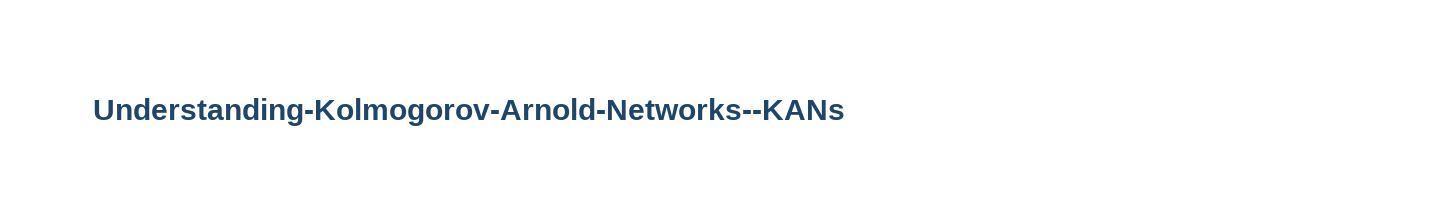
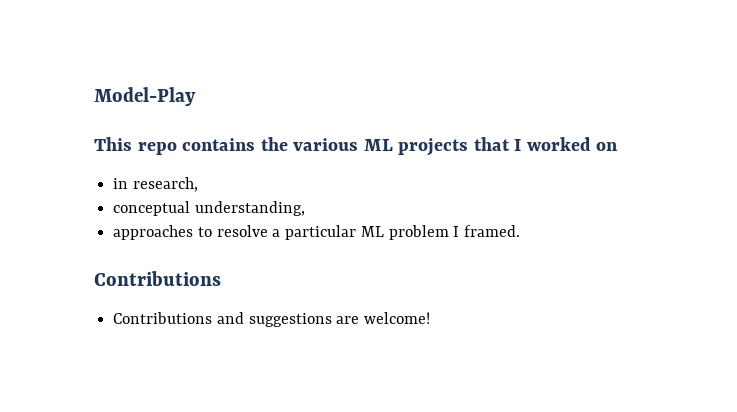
- Understanding-Kolmogorov-Arnold-Networks--KANs
+ Model-Play
+ This repo contains the various ML projects that I worked on
+ in research,
+ conceptual understanding,
+ approaches to resolve a particular ML problem I framed.
+ Contributions
+ Contributions and suggestions are welcome!

